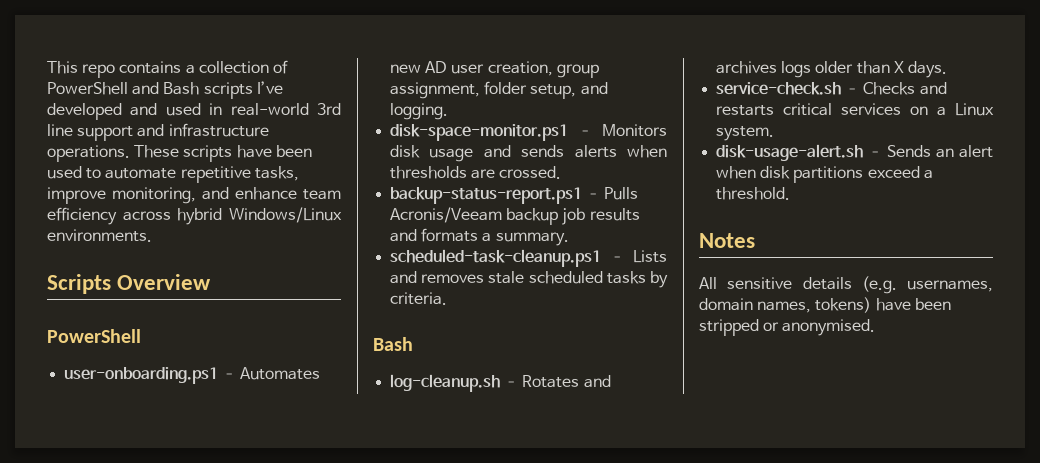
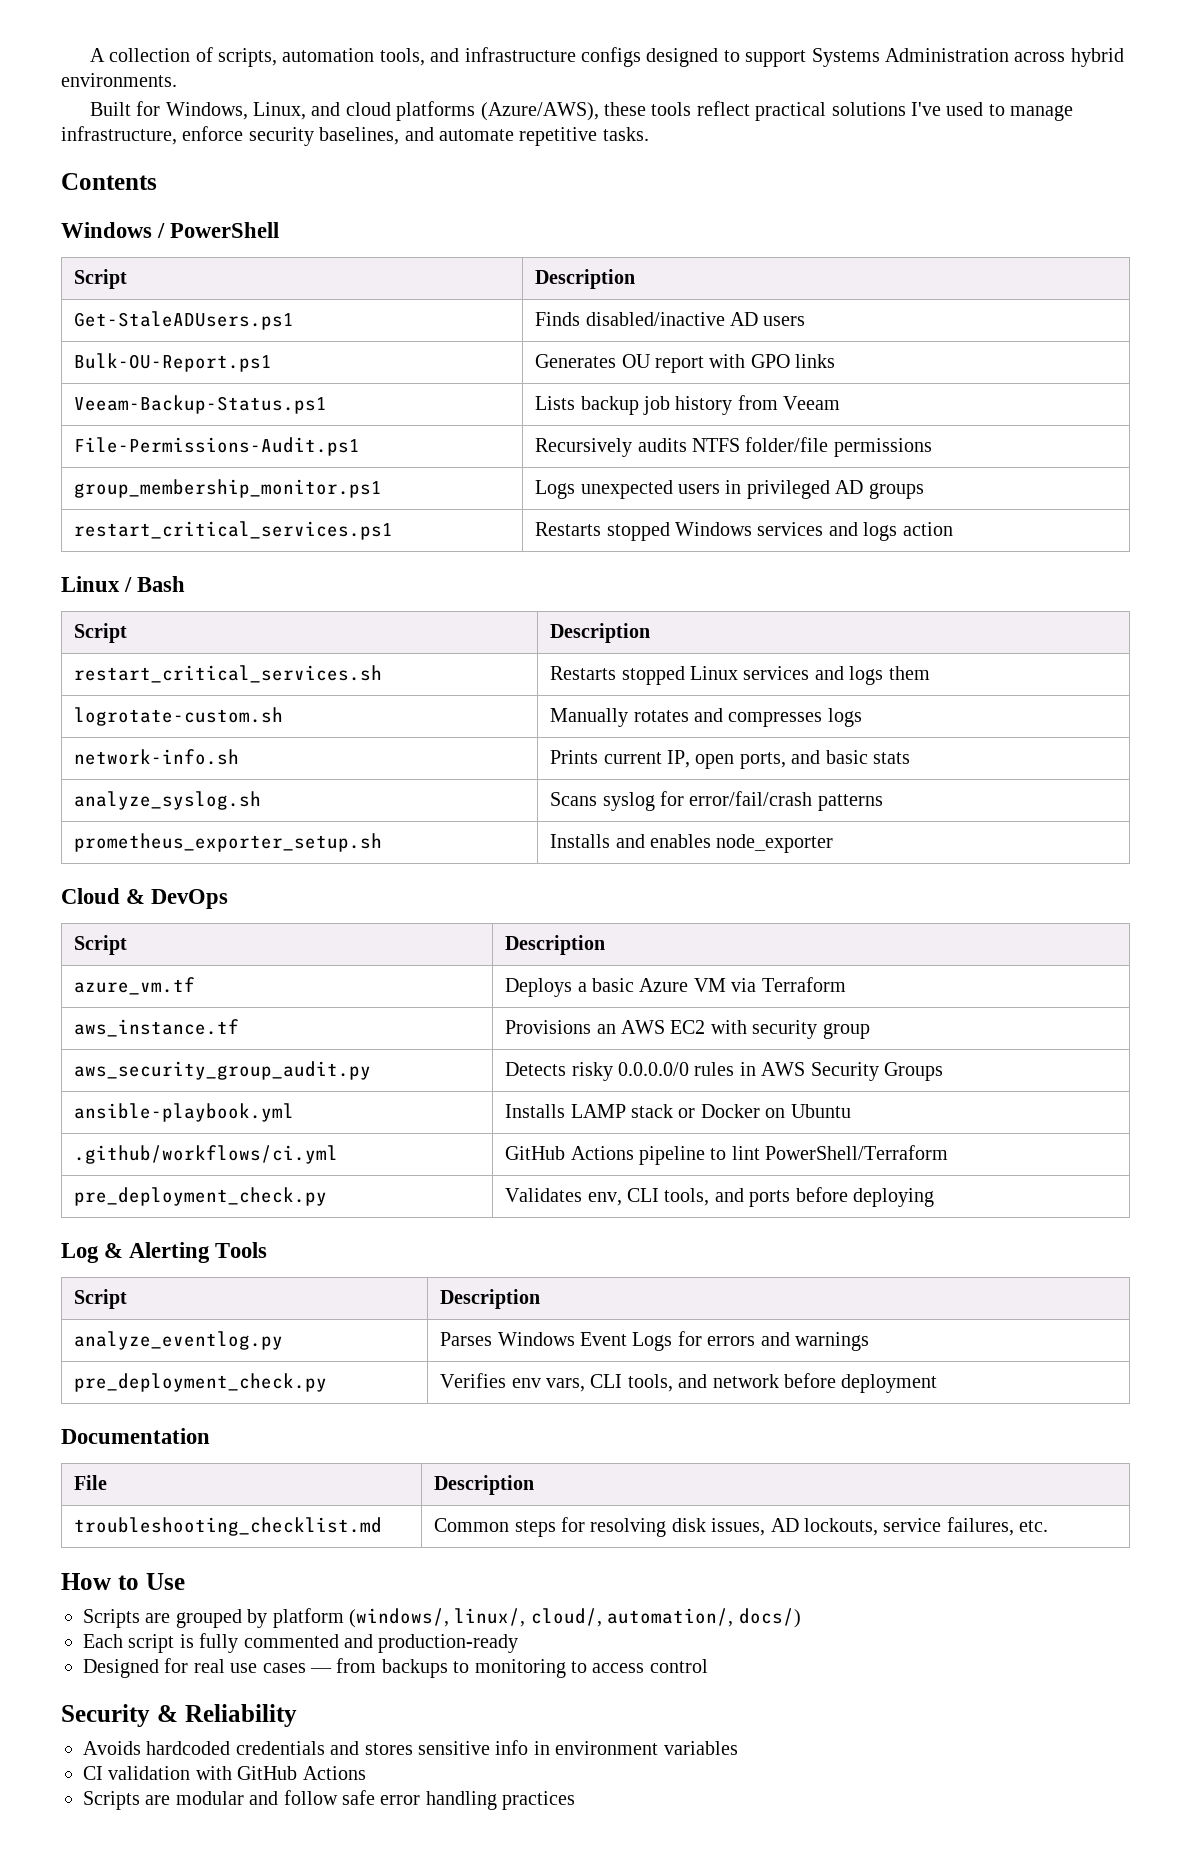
- This repo contains a collection of PowerShell and Bash scripts I’ve developed and used in real-world 3rd line support and infrastructure operations. These scripts have been used to automate repetitive tasks, improve monitoring, and enhance team efficiency across hybrid Windows/Linux environments.
- Scripts Overview
- PowerShell
- user-onboarding.ps1 – Automates new AD user creation, group assignment, folder setup, and logging.
- disk-space-monitor.ps1 – Monitors disk usage and sends alerts when thresholds are crossed.
- backup-status-report.ps1 – Pulls Acronis/Veeam backup job results and formats a summary.
- scheduled-task-cleanup.ps1 – Lists and removes stale scheduled tasks by criteria.
- Bash
- log-cleanup.sh – Rotates and archives logs older than X days.
- service-check.sh – Checks and restarts critical services on a Linux system.
- disk-usage-alert.sh – Sends an alert when disk partitions exceed a threshold.
- Notes
- All sensitive details (e.g. usernames, domain names, tokens) have been stripped or anonymised.
+ A collection of scripts, automation tools, and infrastructure configs designed to support Systems Administration across hybrid environments.
+ Built for Windows, Linux, and cloud platforms (Azure/AWS), these tools reflect practical solutions I've used to manage infrastructure, enforce security baselines, and automate repetitive tasks.
+ Contents
+ Windows / PowerShell
+ Script | Description
+ Get-StaleADUsers.ps1 | Finds disabled/inactive AD users
+ Bulk-OU-Report.ps1 | Generates OU report with GPO links
+ Veeam-Backup-Status.ps1 | Lists backup job history from Veeam
+ File-Permissions-Audit.ps1 | Recursively audits NTFS folder/file permissions
+ group_membership_monitor.ps1 | Logs unexpected users in privileged AD groups
+ restart_critical_services.ps1 | Restarts stopped Windows services and logs action
+ Linux / Bash
+ Script | Description
+ restart_critical_services.sh | Restarts stopped Linux services and logs them
+ logrotate-custom.sh | Manually rotates and compresses logs
+ network-info.sh | Prints current IP, open ports, and basic stats
+ analyze_syslog.sh | Scans syslog for error/fail/crash patterns
+ prometheus_exporter_setup.sh | Installs and enables node_exporter
+ Cloud & DevOps
+ Script | Description
+ azure_vm.tf | Deploys a basic Azure VM via Terraform
+ aws_instance.tf | Provisions an AWS EC2 with security group
+ aws_security_group_audit.py | Detects risky 0.0.0.0/0 rules in AWS Security Groups
+ ansible-playbook.yml | Installs LAMP stack or Docker on Ubuntu
+ .github/workflows/ci.yml | GitHub Actions pipeline to lint PowerShell/Terraform
+ pre_deployment_check.py | Validates env, CLI tools, and ports before deploying
+ Log & Alerting Tools
+ Script | Description
+ analyze_eventlog.py | Parses Windows Event Logs for errors and warnings
+ pre_deployment_check.py | Verifies env vars, CLI tools, and network before deployment
+ Documentation
+ File | Description
+ troubleshooting_checklist.md | Common steps for resolving disk issues, AD lockouts, service failures, etc.
+ How to Use
+ Scripts are grouped by platform (windows/, linux/, cloud/, automation/, docs/)
+ Each script is fully commented and production-ready
+ Designed for real use cases — from backups to monitoring to access control
+ Security & Reliability
+ Avoids hardcoded credentials and stores sensitive info in environment variables
+ CI validation with GitHub Actions
+ Scripts are modular and follow safe error handling practices

